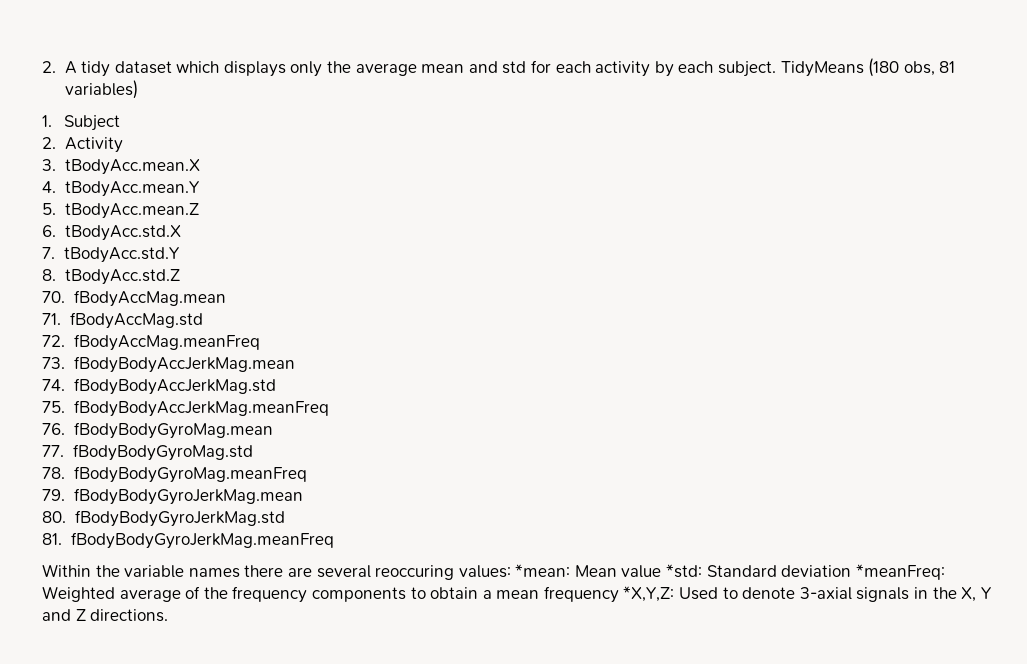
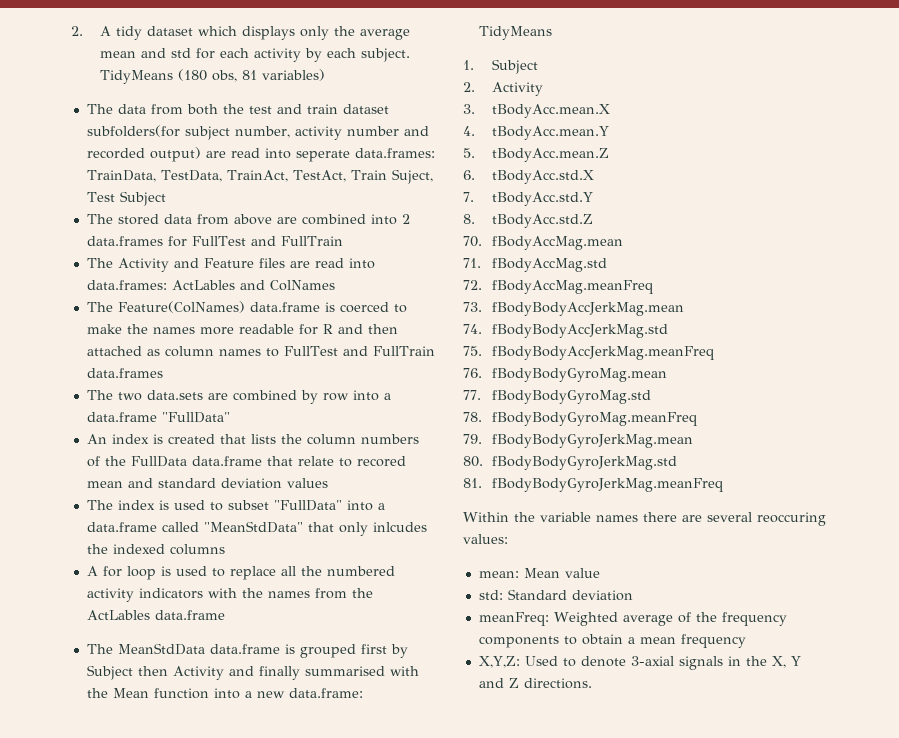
+ The data from both the test and train dataset subfolders(for subject number, activity number and recorded output) are read into seperate data.frames: TrainData, TestData, TrainAct, TestAct, Train Suject, Test Subject
+ The stored data from above are combined into 2 data.frames for FullTest and FullTrain
+ The Activity and Feature files are read into data.frames: ActLables and ColNames
+ The Feature(ColNames) data.frame is coerced to make the names more readable for R and then attached as column names to FullTest and FullTrain data.frames
+ The two data.sets are combined by row into a data.frame "FullData"
+ An index is created that lists the column numbers of the FullData data.frame that relate to recored mean and standard deviation values
+ The index is used to subset "FullData" into a data.frame called "MeanStdData" that only inlcudes the indexed columns
+ A for loop is used to replace all the numbered activity indicators with the names from the ActLables data.frame
+ The MeanStdData data.frame is grouped first by Subject then Activity and finally summarised with the Mean function into a new data.frame: TidyMeans
- Within the variable names there are several reoccuring values: *mean: Mean value *std: Standard deviation *meanFreq: Weighted average of the frequency components to obtain a mean frequency *X,Y,Z: Used to denote 3-axial signals in the X, Y and Z directions.
+ Within the variable names there are several reoccuring values:
+ mean: Mean value
+ std: Standard deviation
+ meanFreq: Weighted average of the frequency components to obtain a mean frequency
+ X,Y,Z: Used to denote 3-axial signals in the X, Y and Z directions.

